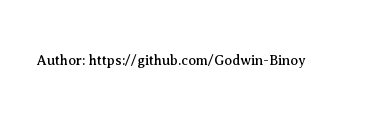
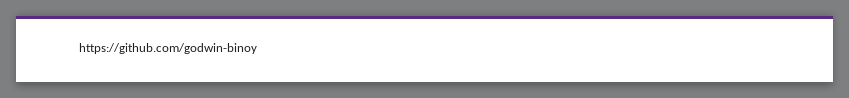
- Author: https://github.com/Godwin-Binoy
+ https://github.com/godwin-binoy

